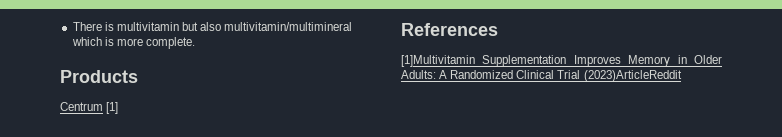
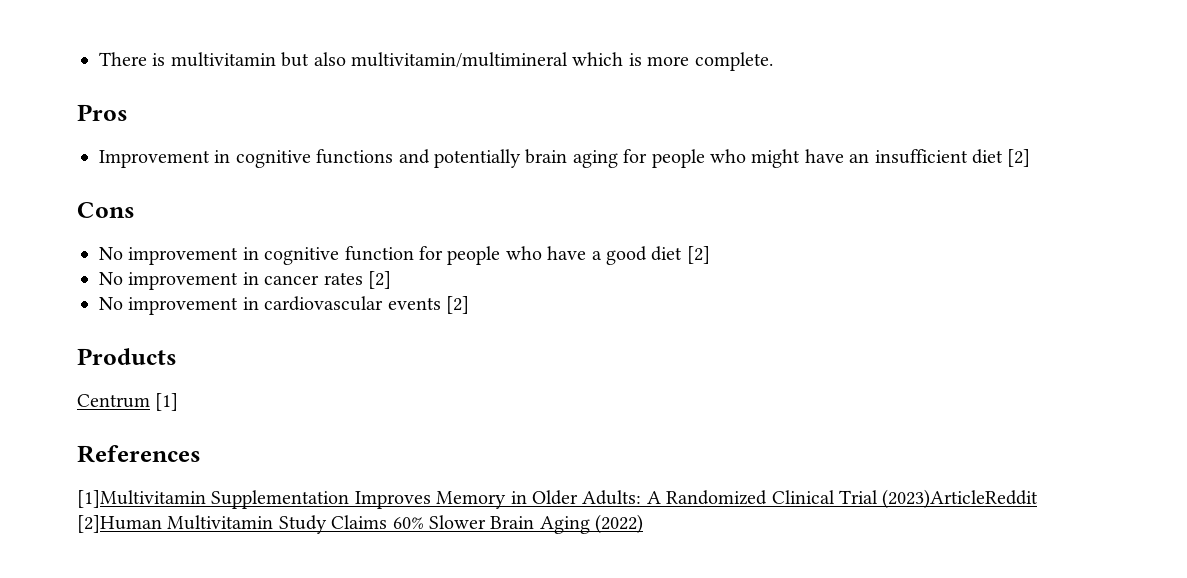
+ Pros
+ Improvement in cognitive functions and potentially brain aging for people who might have an insufficient diet [2]
+ Cons
+ No improvement in cognitive function for people who have a good diet [2]
+ No improvement in cancer rates [2]
+ No improvement in cardiovascular events [2]
- [1]Multivitamin Supplementation Improves Memory in Older Adults: A Randomized Clinical Trial (2023)ArticleReddit
+ [1]Multivitamin Supplementation Improves Memory in Older Adults: A Randomized Clinical Trial (2023)ArticleReddit [2]Human Multivitamin Study Claims 60% Slower Brain Aging (2022)

